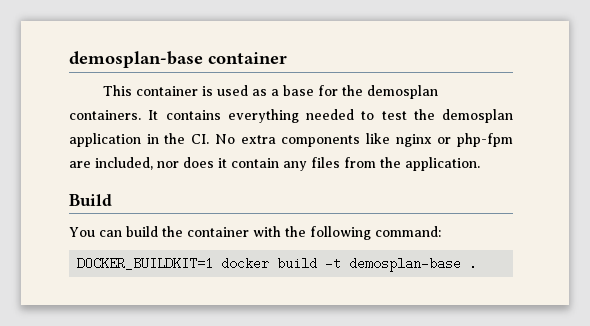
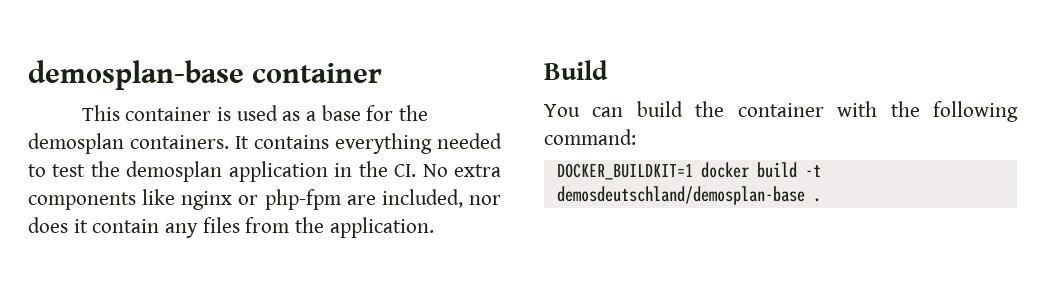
- DOCKER_BUILDKIT=1 docker build -t demosplan-base .
+ DOCKER_BUILDKIT=1 docker build -t demosdeutschland/demosplan-base .

